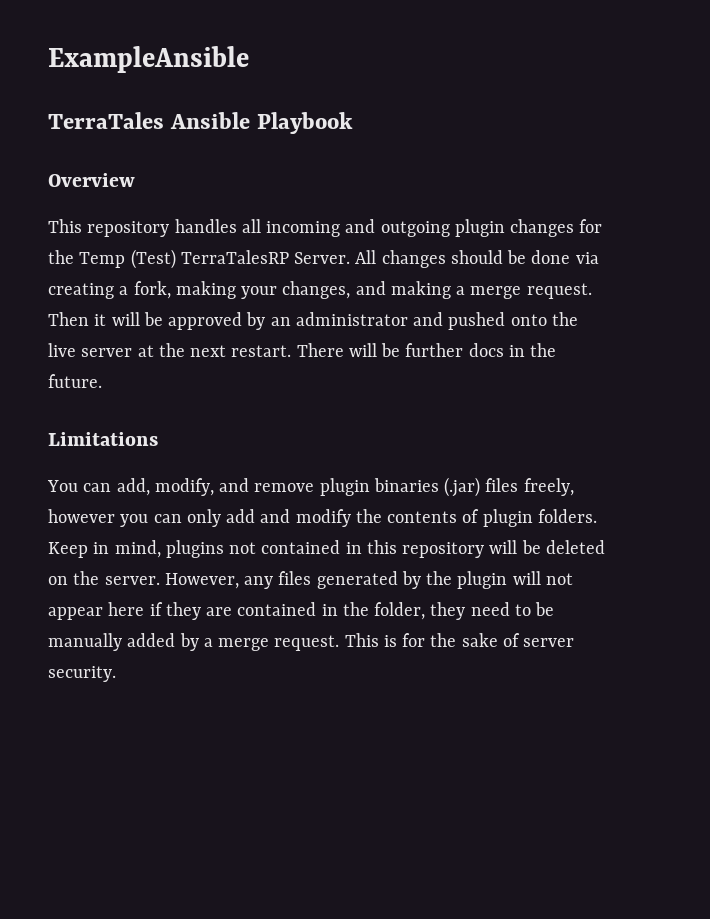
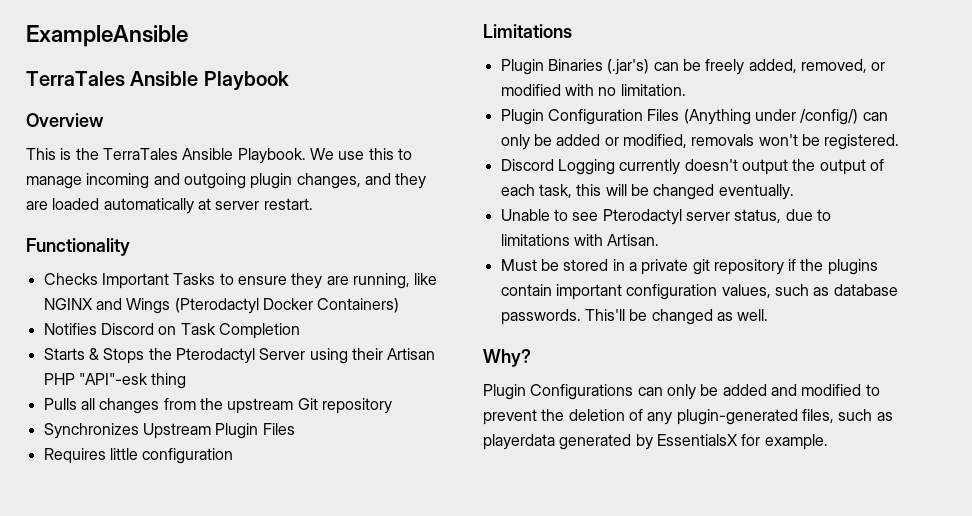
- This repository handles all incoming and outgoing plugin changes for the Temp (Test) TerraTalesRP Server. All changes should be done via creating a fork, making your changes, and making a merge request. Then it will be approved by an administrator and pushed onto the live server at the next restart. There will be further docs in the future.
+ This is the TerraTales Ansible Playbook. We use this to manage incoming and outgoing plugin changes, and they are loaded automatically at server restart.
+ Functionality
+ Checks Important Tasks to ensure they are running, like NGINX and Wings (Pterodactyl Docker Containers)
+ Notifies Discord on Task Completion
+ Starts & Stops the Pterodactyl Server using their Artisan PHP "API"-esk thing
+ Pulls all changes from the upstream Git repository
+ Synchronizes Upstream Plugin Files
+ Requires little configuration
  Limitations
- You can add, modify, and remove plugin binaries (.jar) files freely, however you can only add and modify the contents of plugin folders. Keep in mind, plugins not contained in this repository will be deleted on the server. However, any files generated by the plugin will not appear here if they are contained in the folder, they need to be manually added by a merge request. This is for the sake of server security.
+ Plugin Binaries (.jar's) can be freely added, removed, or modified with no limitation.
+ Plugin Configuration Files (Anything under /config/) can only be added or modified, removals won't be registered.
+ Discord Logging currently doesn't output the output of each task, this will be changed eventually.
+ Unable to see Pterodactyl server status, due to limitations with Artisan.
+ Must be stored in a private git repository if the plugins contain important configuration values, such as database passwords. This'll be changed as well.
+ Why?
+ Plugin Configurations can only be added and modified to prevent the deletion of any plugin-generated files, such as playerdata generated by EssentialsX for example.

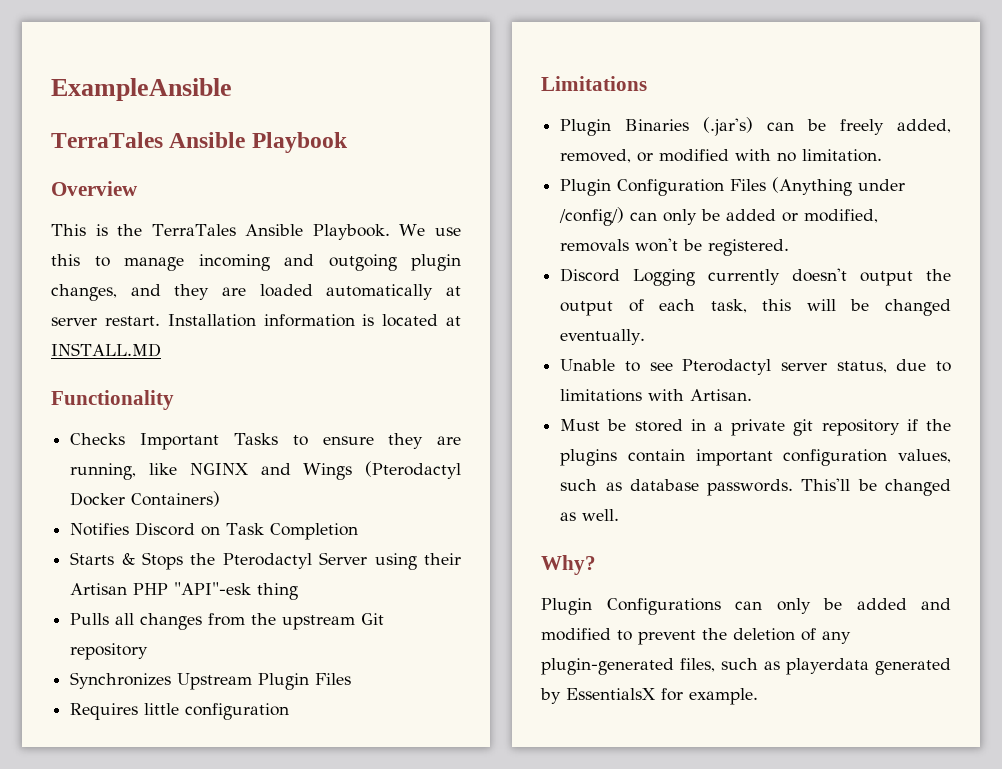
+ Installation information is located at INSTALL.MD

